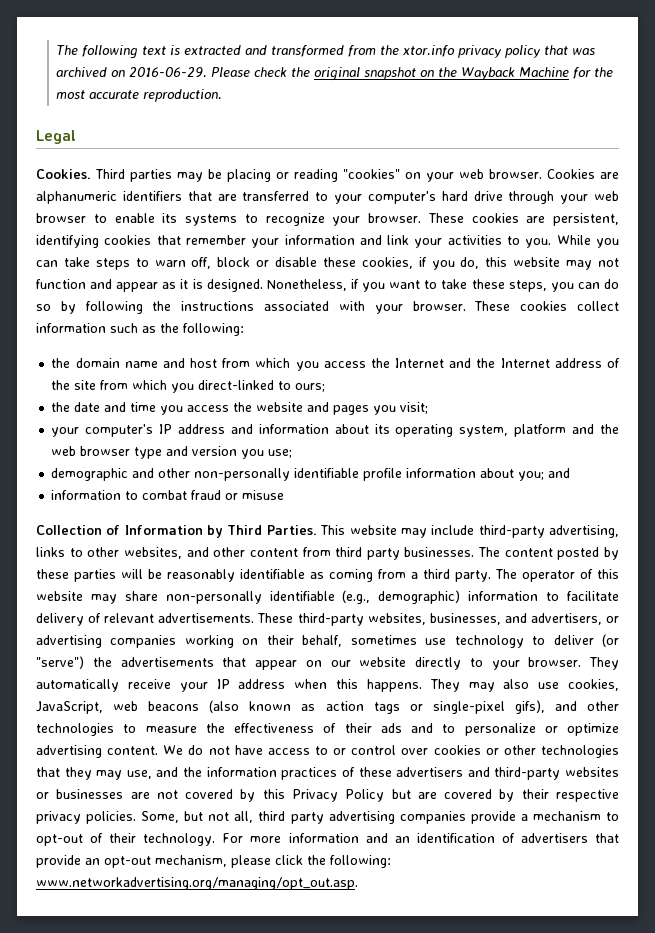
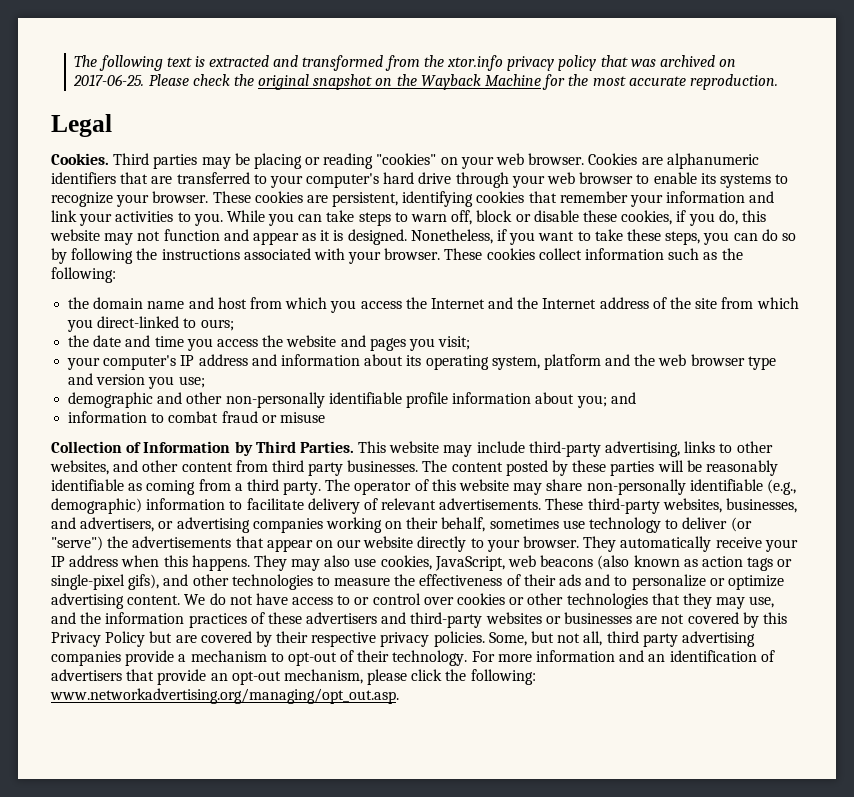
- The following text is extracted and transformed from the xtor.info privacy policy that was archived on 2016-06-29.
+ The following text is extracted and transformed from the xtor.info privacy policy that was archived on 2017-06-25.

